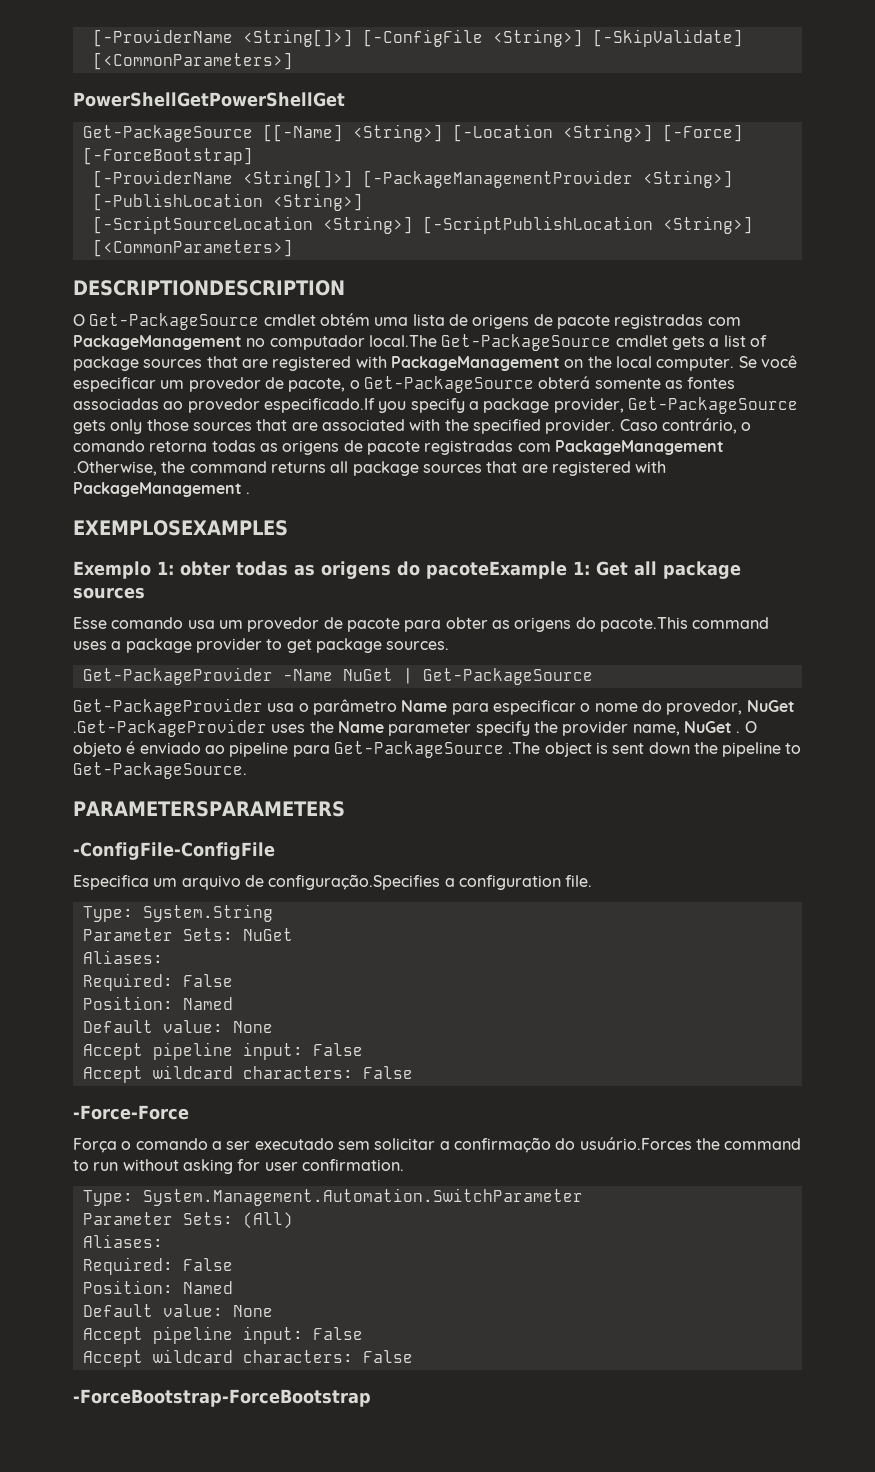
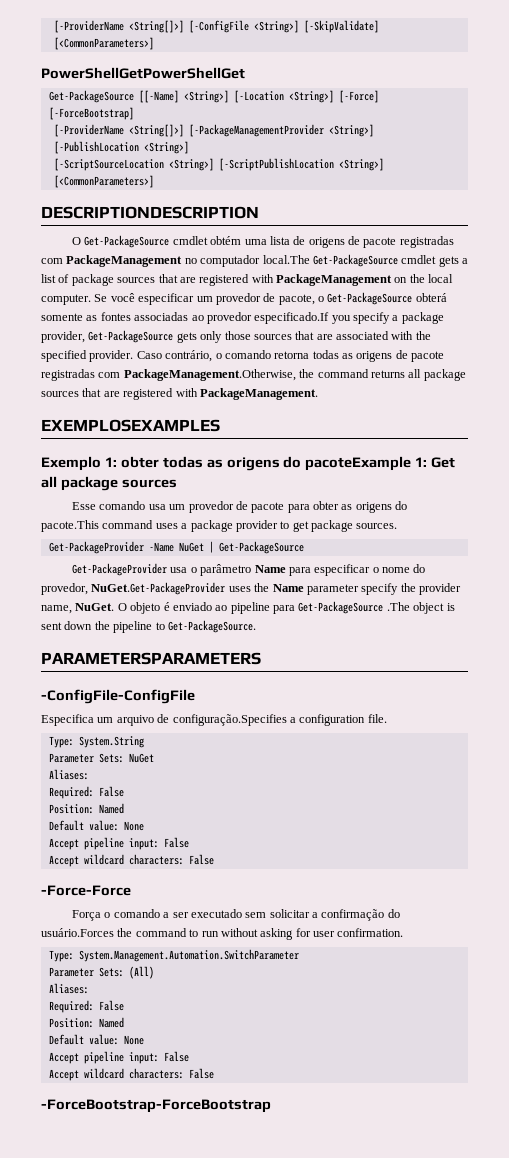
- Caso contrário, o comando retorna todas as origens de pacote registradas com PackageManagement .Otherwise, the command returns all package sources that are registered with PackageManagement .
+ Caso contrário, o comando retorna todas as origens de pacote registradas com PackageManagement.Otherwise, the command returns all package sources that are registered with PackageManagement.
- Get-PackageProvider usa o parâmetro Name para especificar o nome do provedor, NuGet .Get-PackageProvider uses the Name parameter specify the provider name, NuGet .
+ Get-PackageProvider usa o parâmetro Name para especificar o nome do provedor, NuGet.Get-PackageProvider uses the Name parameter specify the provider name, NuGet.

